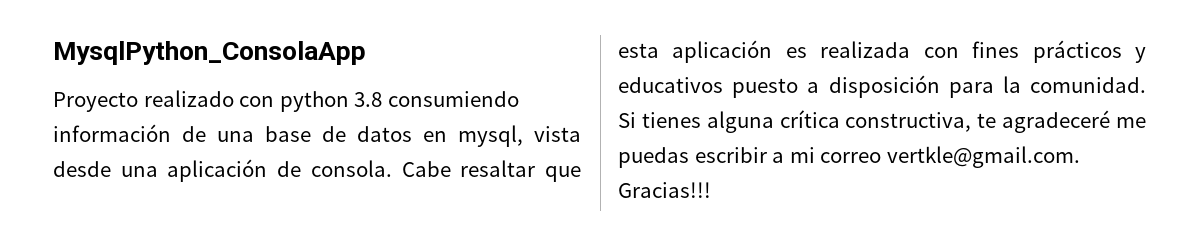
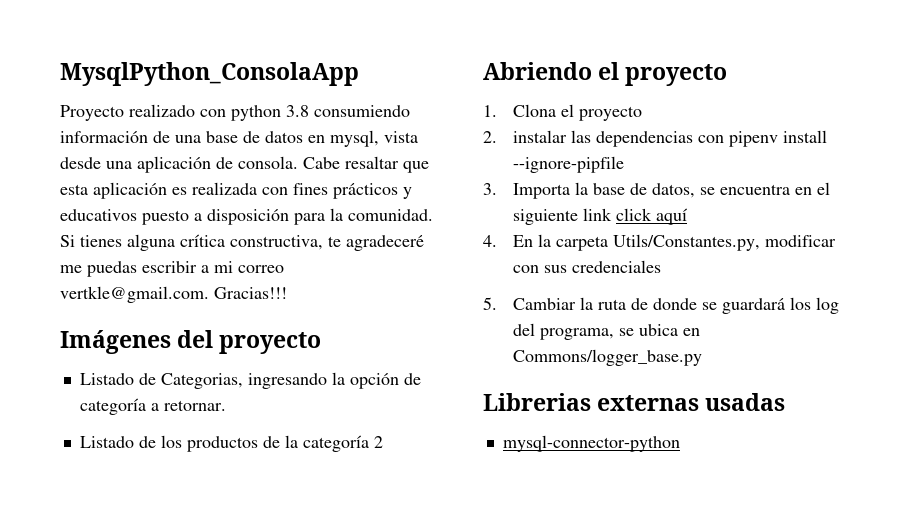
+ Imágenes del proyecto
+ Listado de Categorias, ingresando la opción de categoría a retornar.
+ Listado de los productos de la categoría 2
+ Abriendo el proyecto
+ 1. Clona el proyecto
+ 2. instalar las dependencias con pipenv install --ignore-pipfile
+ 3. Importa la base de datos, se encuentra en el siguiente link click aquí
+ 4. En la carpeta Utils/Constantes.py, modificar con sus credenciales
+ 5. Cambiar la ruta de donde se guardará los log del programa, se ubica en Commons/logger_base.py
+ Librerias externas usadas
+ mysql-connector-python

